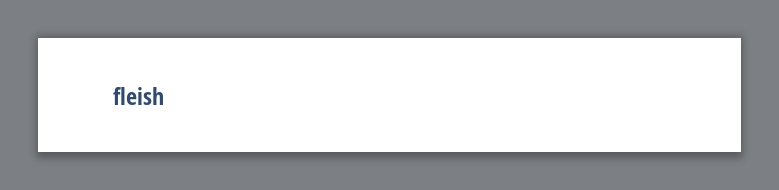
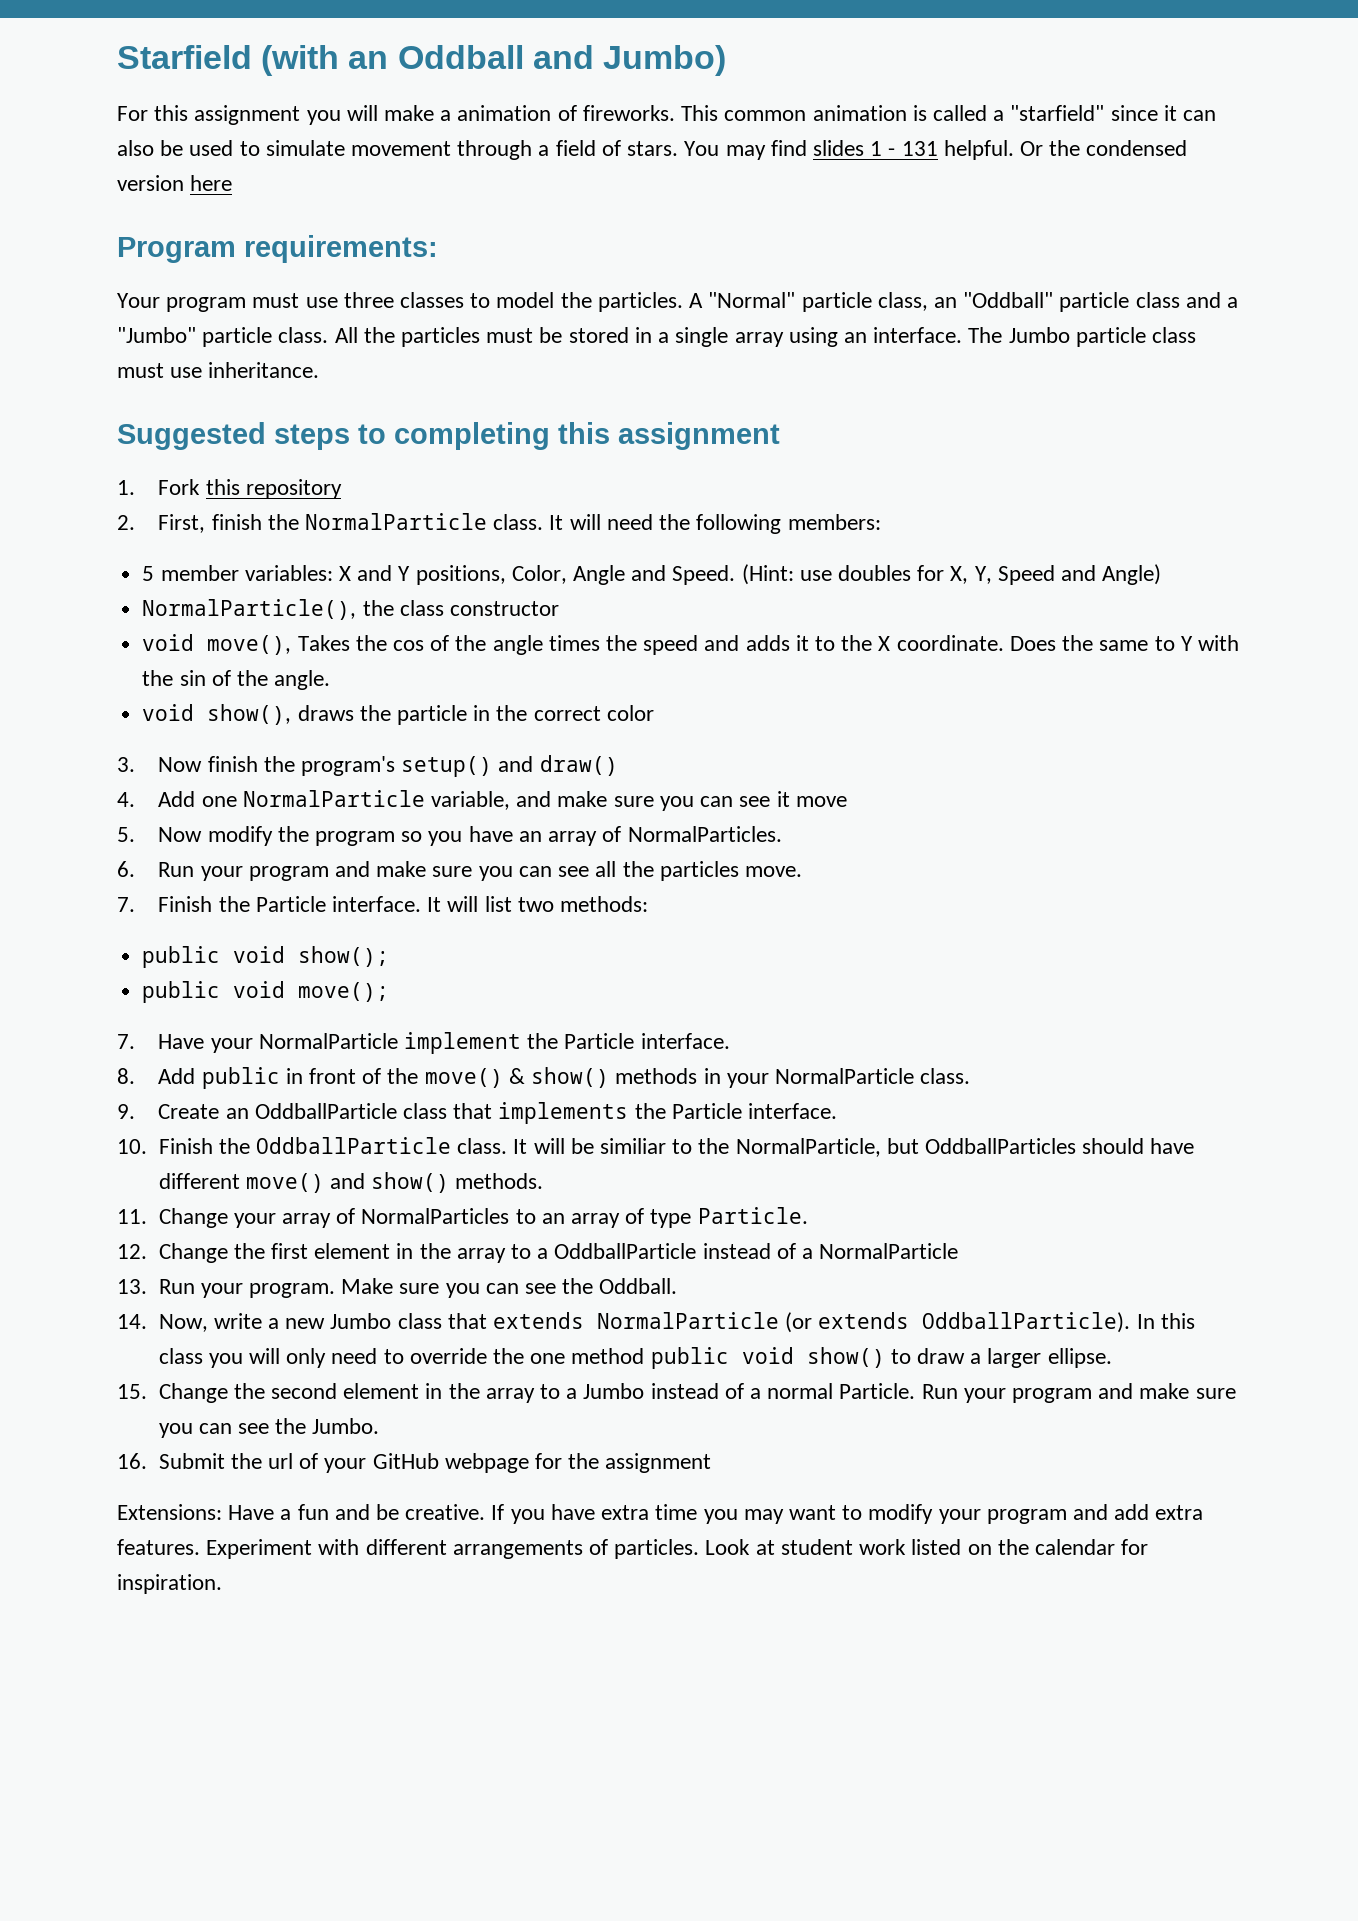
- fleish
+ Starfield (with an Oddball and Jumbo)
+ For this assignment you will make a animation of fireworks. This common animation is called a "starfield" since it can also be used to simulate movement through a field of stars. You may find slides 1 - 131 helpful. Or the condensed version here
+ Program requirements:
+ Your program must use three classes to model the particles. A "Normal" particle class, an "Oddball" particle class and a "Jumbo" particle class. All the particles must be stored in a single array using an interface. The Jumbo particle class must use inheritance.
+ Suggested steps to completing this assignment
+ 1. Fork this repository
+ 2. First, finish the NormalParticle class. It will need the following members:
+ 5 member variables: X and Y positions, Color, Angle and Speed. (Hint: use doubles for X, Y, Speed and Angle)
+ NormalParticle(), the class constructor
+ void move(), Takes the cos of the angle times the speed and adds it to the X coordinate. Does the same to Y with the sin of the angle.
+ void show(), draws the particle in the correct color
+ 3. Now finish the program's setup() and draw()
+ 4. Add one NormalParticle variable, and make sure you can see it move
+ 5. Now modify the program so you have an array of NormalParticles.
+ 6. Run your program and make sure you can see all the particles move.
+ 7. Finish the Particle interface. It will list two methods:
+ public void show();
+ public void move();
+ 7. Have your NormalParticle implement the Particle interface.
+ 8. Add public in front of the move() & show() methods in your NormalParticle class.
+ 9. Create an OddballParticle class that implements the Particle interface.
+ 10. Finish the OddballParticle class. It will be similiar to the NormalParticle, but OddballParticles should have different move() and show() methods.
+ 11. Change your array of NormalParticles to an array of type Particle.
+ 12. Change the first element in the array to a OddballParticle instead of a NormalParticle
+ 13. Run your program. Make sure you can see the Oddball.
+ 14. Now, write a new Jumbo class that extends NormalParticle (or extends OddballParticle). In this class you will only need to override the one method public void show() to draw a larger ellipse.
+ 15. Change the second element in the array to a Jumbo instead of a normal Particle. Run your program and make sure you can see the Jumbo.
+ 16. Submit the url of your GitHub webpage for the assignment
+ Extensions: Have a fun and be creative. If you have extra time you may want to modify your program and add extra features. Experiment with different arrangements of particles. Look at student work listed on the calendar for inspiration.

